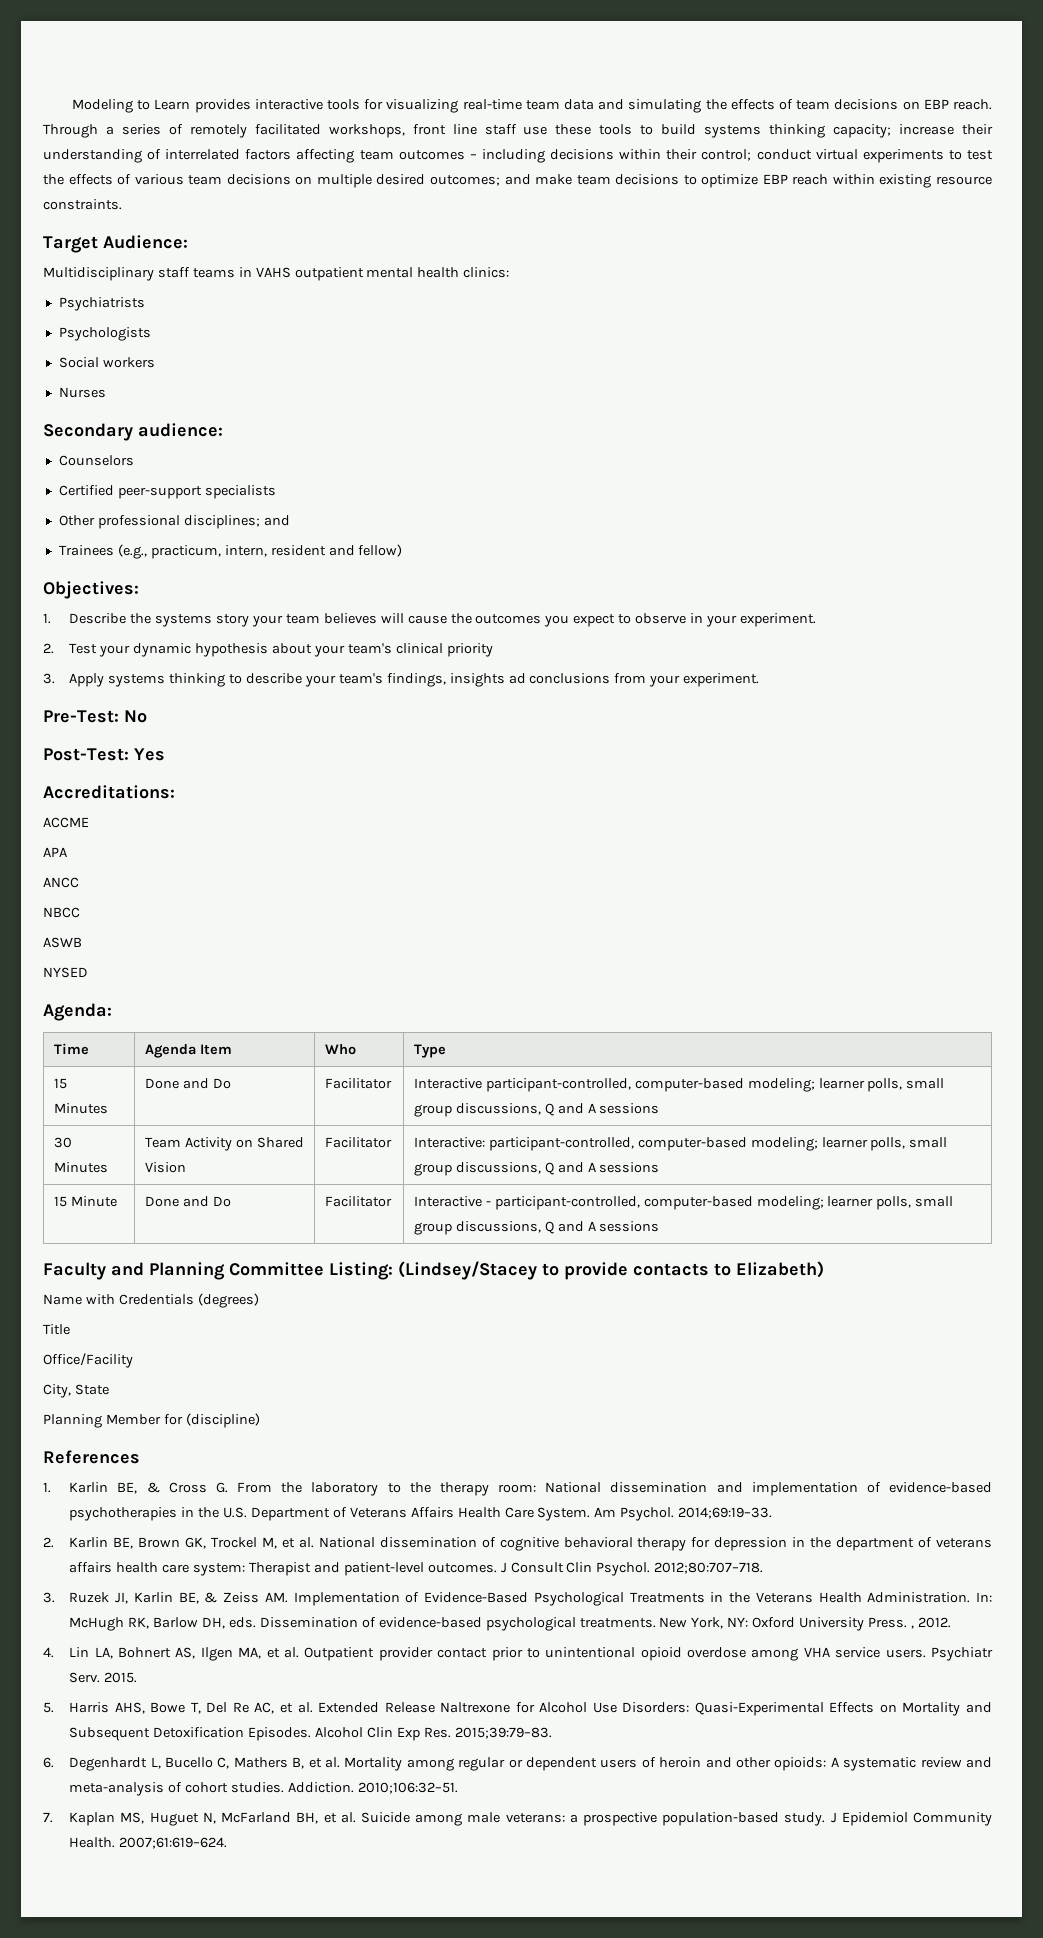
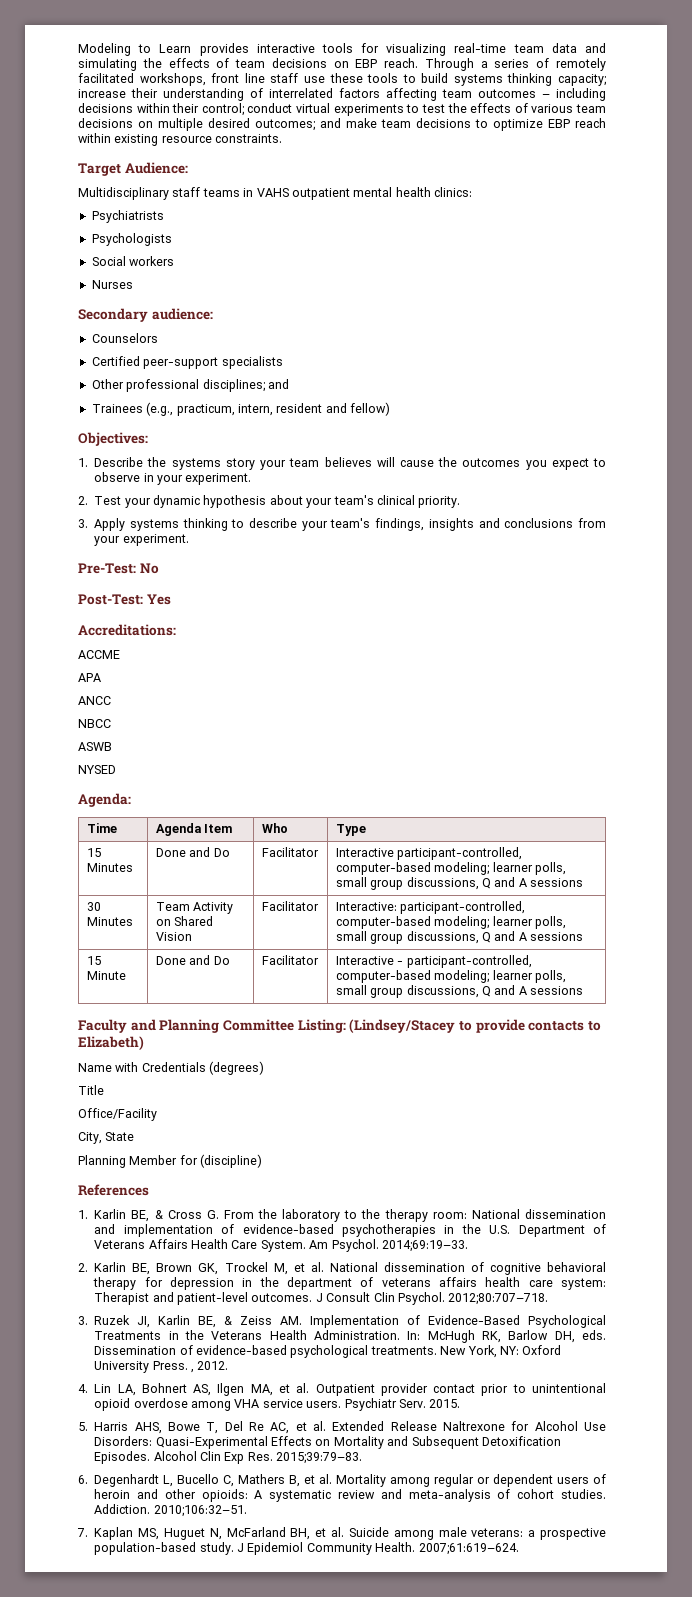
- 2. Test your dynamic hypothesis about your team's clinical priority
+ 2. Test your dynamic hypothesis about your team's clinical priority.
- 3. Apply systems thinking to describe your team's findings, insights ad conclusions from your experiment.
+ 3. Apply systems thinking to describe your team's findings, insights and conclusions from your experiment.

